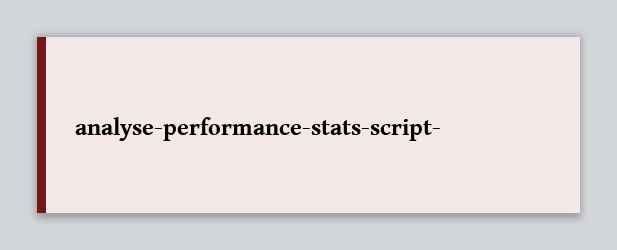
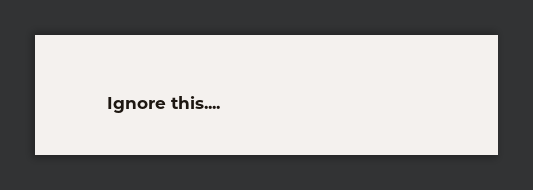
- analyse-performance-stats-script-
+ Ignore this....

